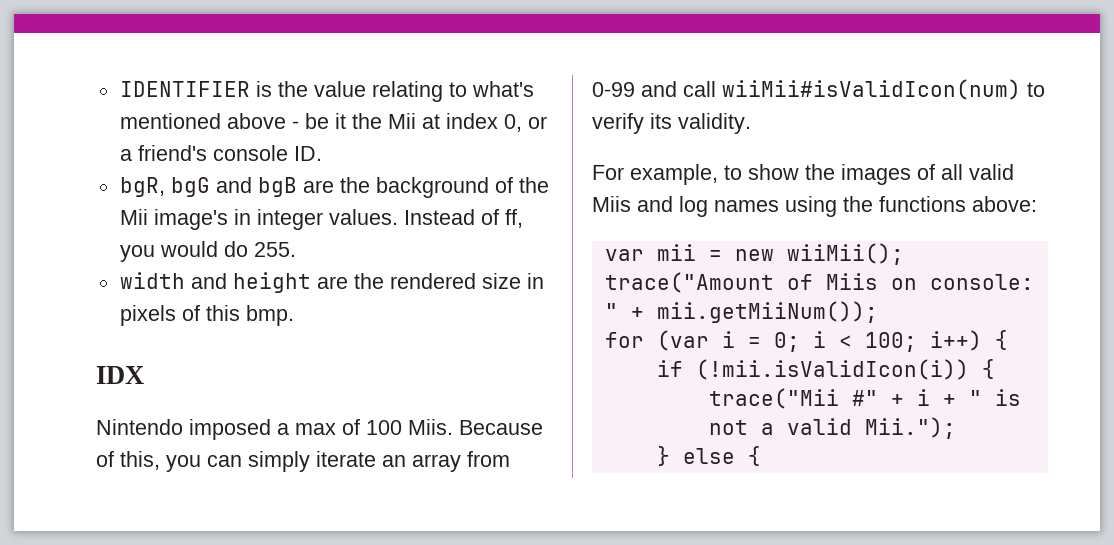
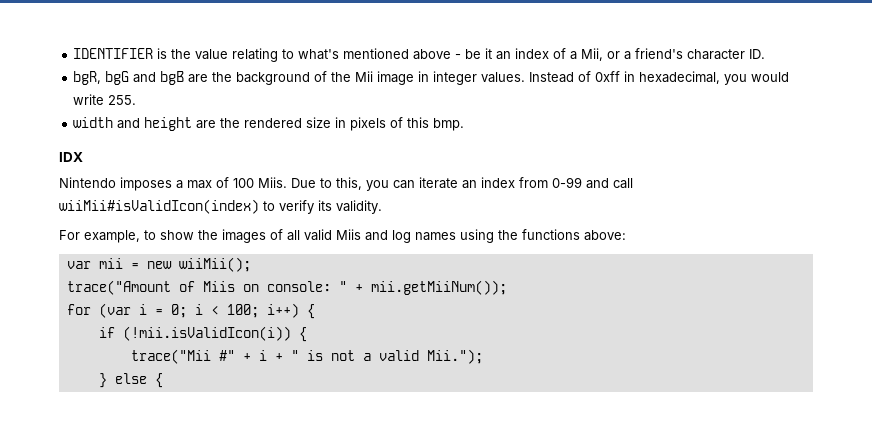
- IDENTIFIER is the value relating to what's mentioned above - be it the Mii at index 0, or a friend's console ID.
+ IDENTIFIER is the value relating to what's mentioned above - be it an index of a Mii, or a friend's character ID.
- bgR, bgG and bgB are the background of the Mii image's in integer values.
+ bgR, bgG and bgB are the background of the Mii image in integer values.
- Instead of ff, you would do 255.
+ Instead of 0xff in hexadecimal, you would write 255.
- Nintendo imposed a max of 100 Miis.
+ Nintendo imposes a max of 100 Miis.
- Because of this, you can simply iterate an array from 0-99 and call wiiMii#isValidIcon(num) to verify its validity.
+ Due to this, you can iterate an index from 0-99 and call wiiMii#isValidIcon(index) to verify its validity.

